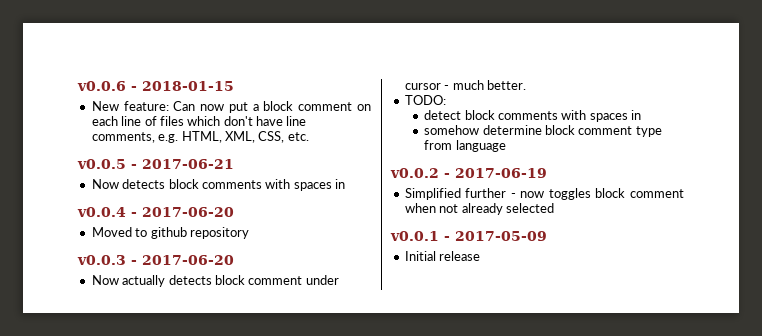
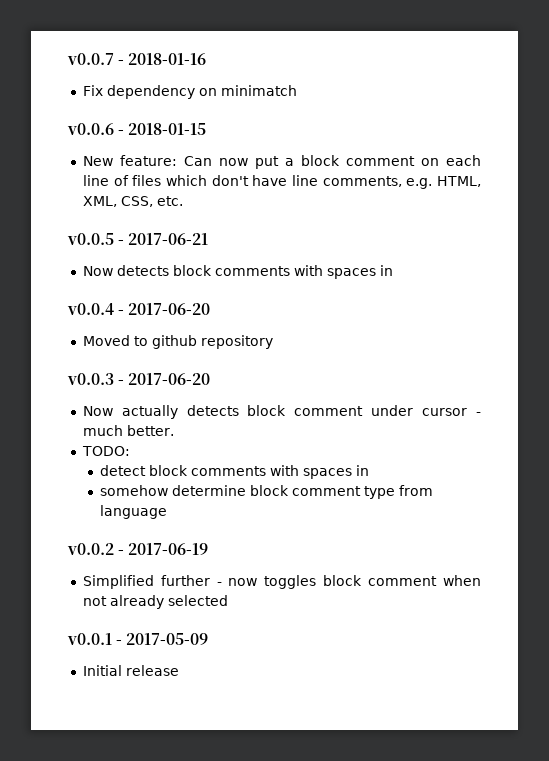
+ v0.0.7 - 2018-01-16
+ Fix dependency on minimatch

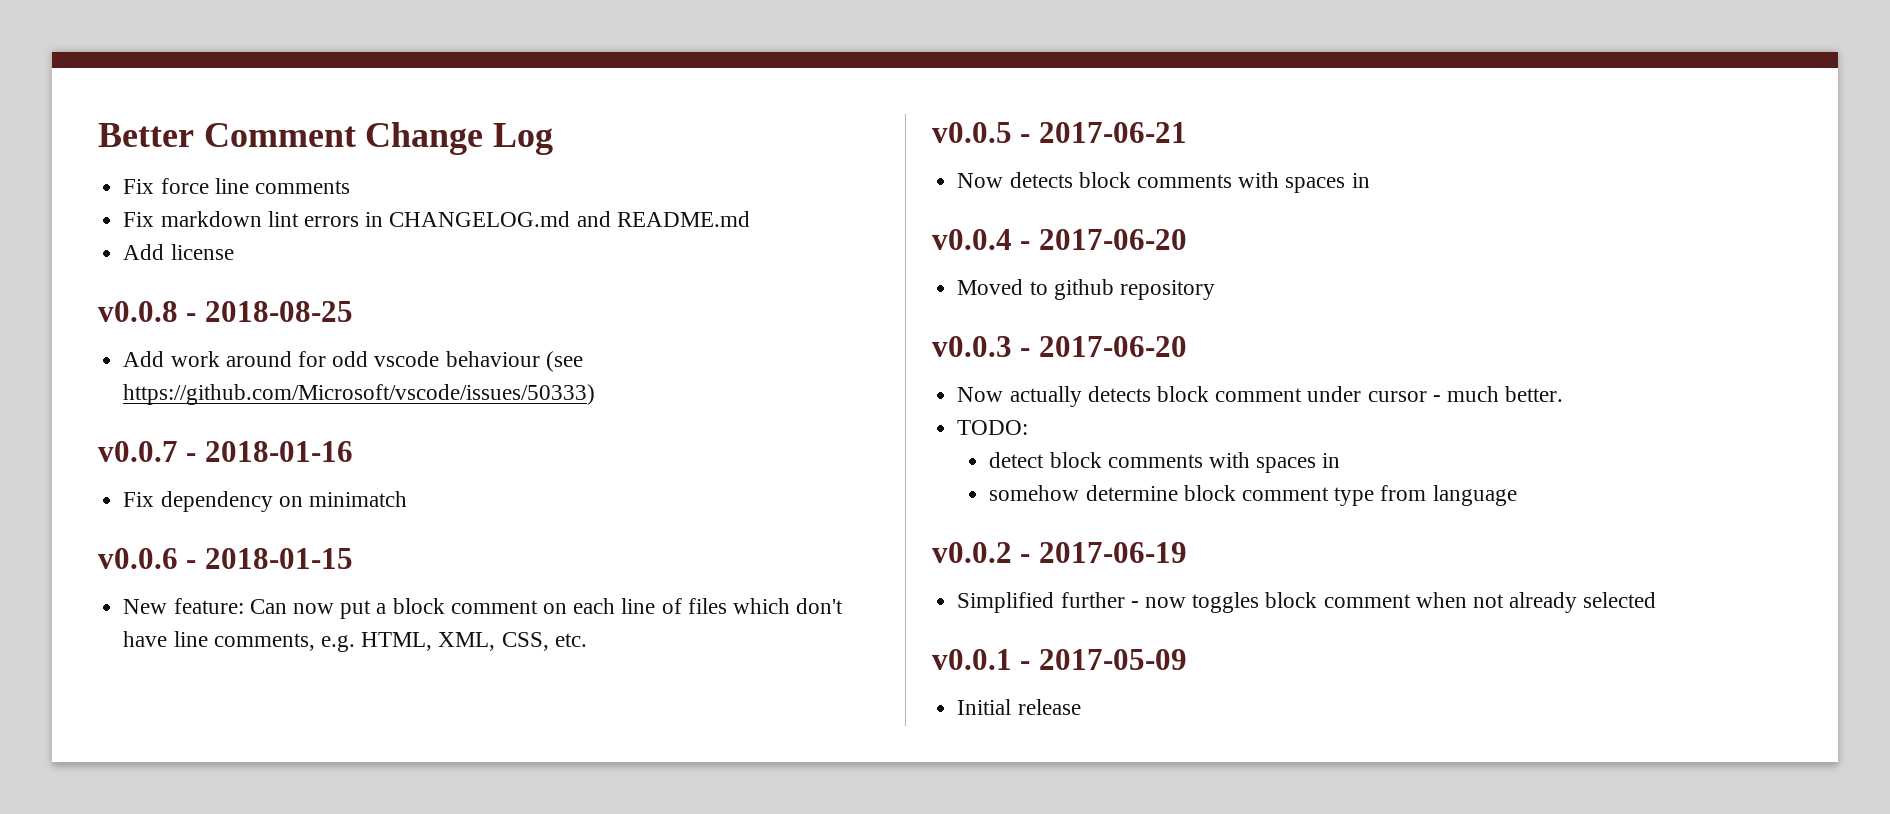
+ Better Comment Change Log
+ Fix force line comments
+ Fix markdown lint errors in CHANGELOG.md and README.md
+ Add license
+ v0.0.8 - 2018-08-25
+ Add work around for odd vscode behaviour (see https://github.com/Microsoft/vscode/issues/50333)

